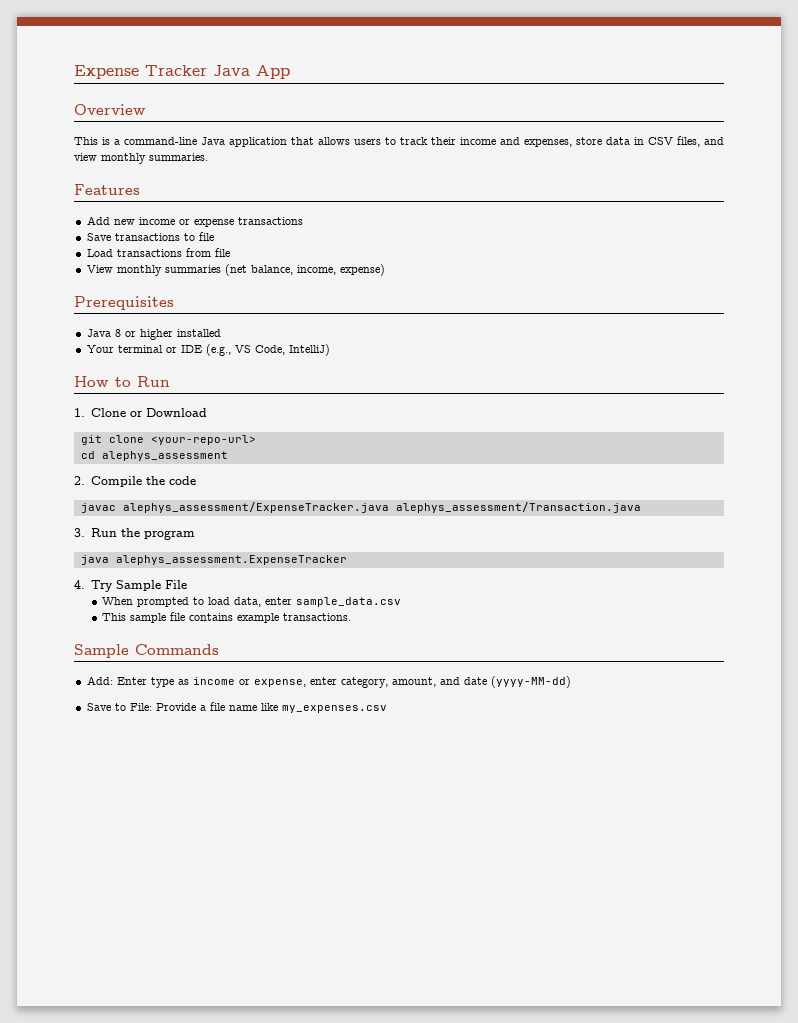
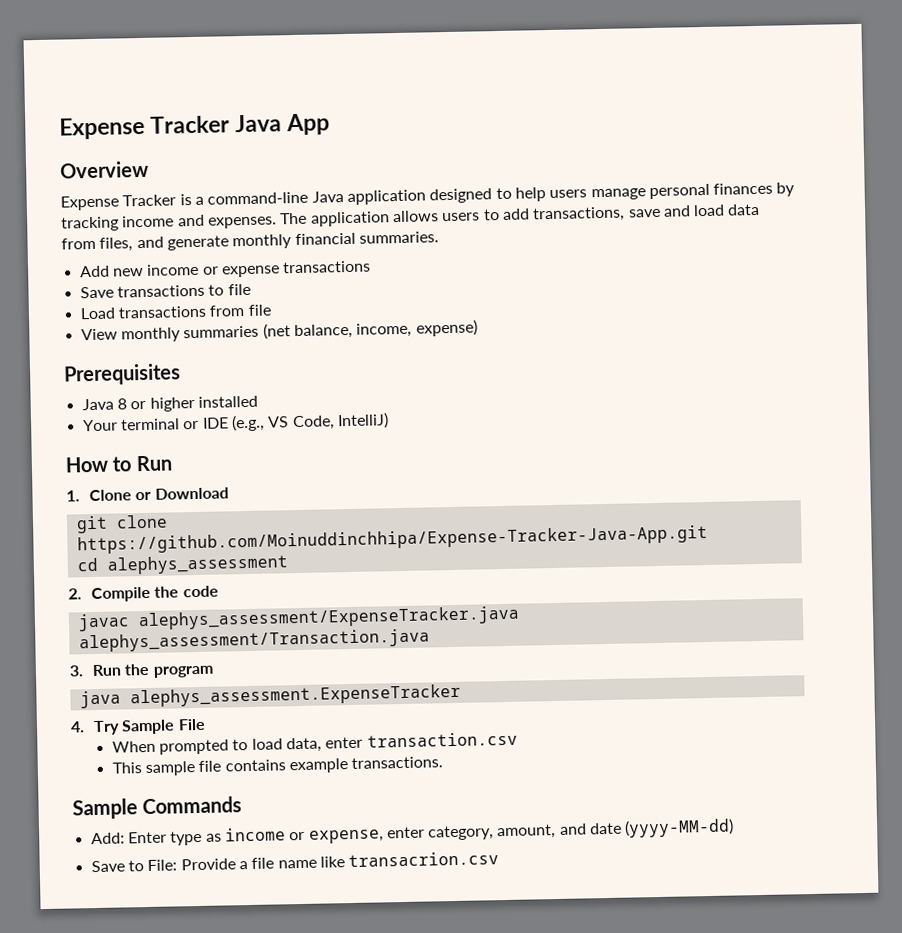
- This is a command-line Java application that allows users to track their income and expenses, store data in CSV files, and view monthly summaries.
+ Expense Tracker is a command-line Java application designed to help users manage personal finances by tracking income and expenses. The application allows users to add transactions, save and load data from files, and generate monthly financial summaries.
- Features
- git clone <your-repo-url>
+ git clone https://github.com/Moinuddinchhipa/Expense-Tracker-Java-App.git
- When prompted to load data, enter sample_data.csv
+ When prompted to load data, enter transaction.csv
- Save to File: Provide a file name like my_expenses.csv
+ Save to File: Provide a file name like transacrion.csv

